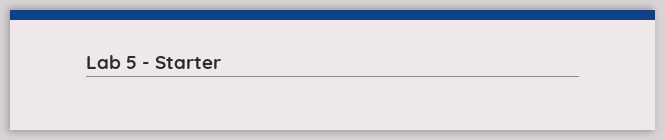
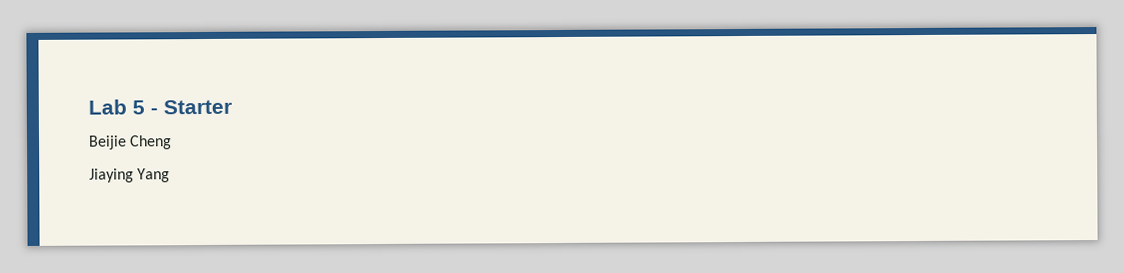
+ Beijie Cheng
+ Jiaying Yang

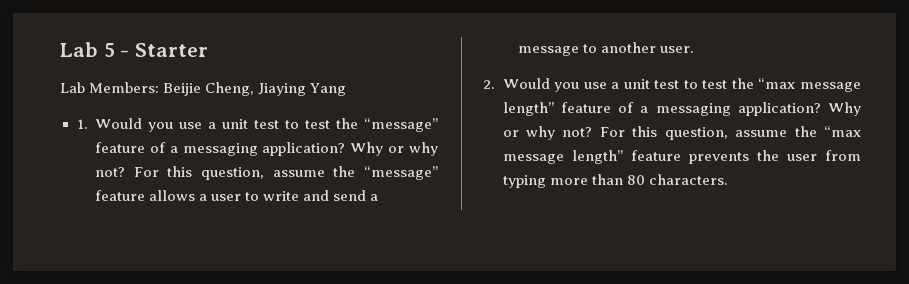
- Beijie Cheng
- Jiaying Yang
+ Lab Members: Beijie Cheng, Jiaying Yang
+ 1. Would you use a unit test to test the “message” feature of a messaging application? Why or why not? For this question, assume the “message” feature allows a user to write and send a message to another user.
+ 2. Would you use a unit test to test the “max message length” feature of a messaging application? Why or why not? For this question, assume the “max message length” feature prevents the user from typing more than 80 characters.

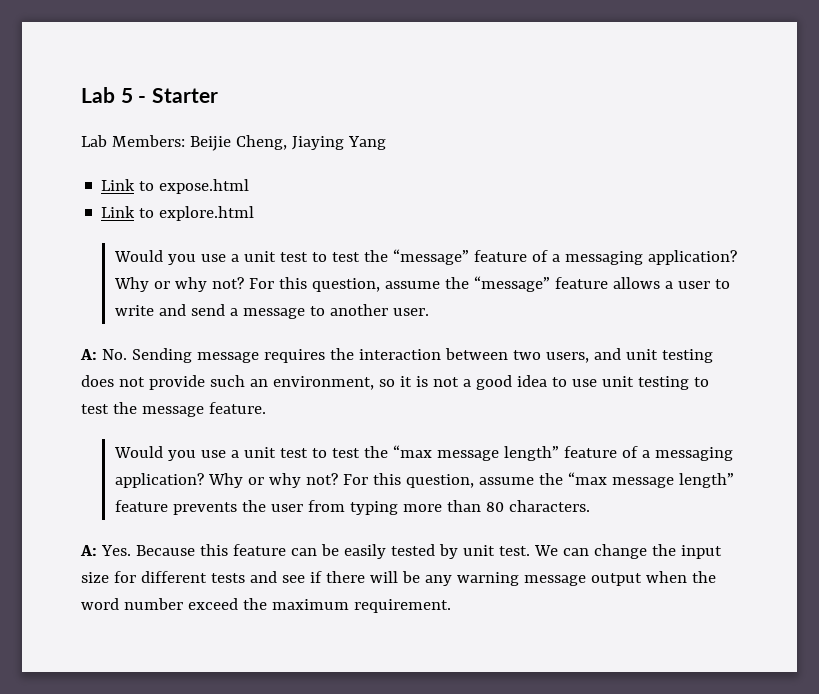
- 1. Would you use a unit test to test the “message” feature of a messaging application?
+ Link to expose.html
+ Link to explore.html
+ Would you use a unit test to test the “message” feature of a messaging application?
- 2. Would you use a unit test to test the “max message length” feature of a messaging application?
+ A: No. Sending message requires the interaction between two users, and unit testing does not provide such an environment, so it is not a good idea to use unit testing to test the message feature.
+ Would you use a unit test to test the “max message length” feature of a messaging application?
+ A: Yes. Because this feature can be easily tested by unit test. We can change the input size for different tests and see if there will be any warning message output when the word number exceed the maximum requirement.

